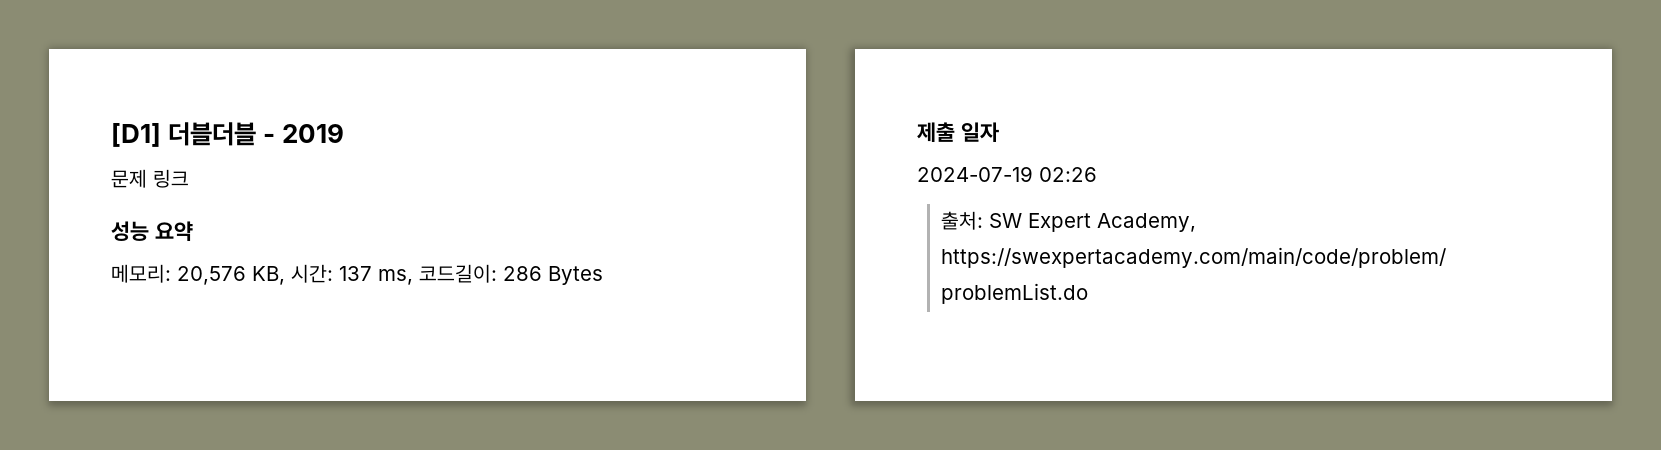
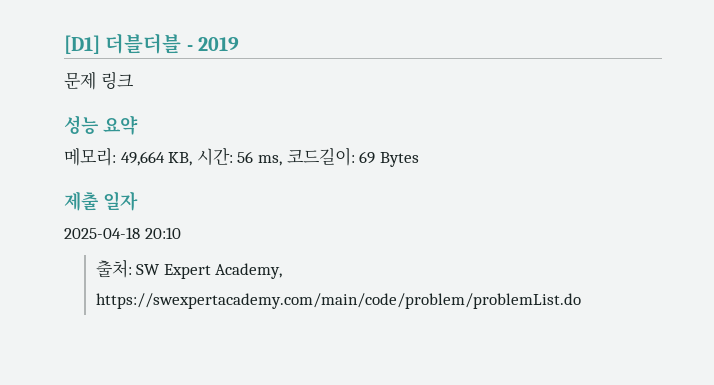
- 메모리: 20,576 KB, 시간: 137 ms, 코드길이: 286 Bytes
+ 메모리: 49,664 KB, 시간: 56 ms, 코드길이: 69 Bytes
- 2024-07-19 02:26
+ 2025-04-18 20:10

